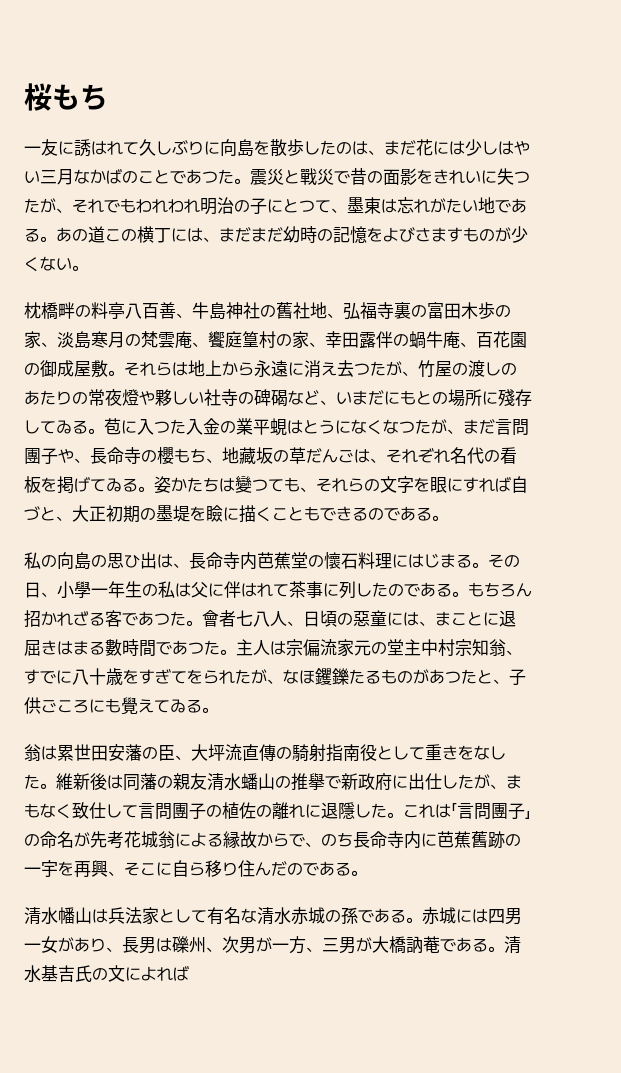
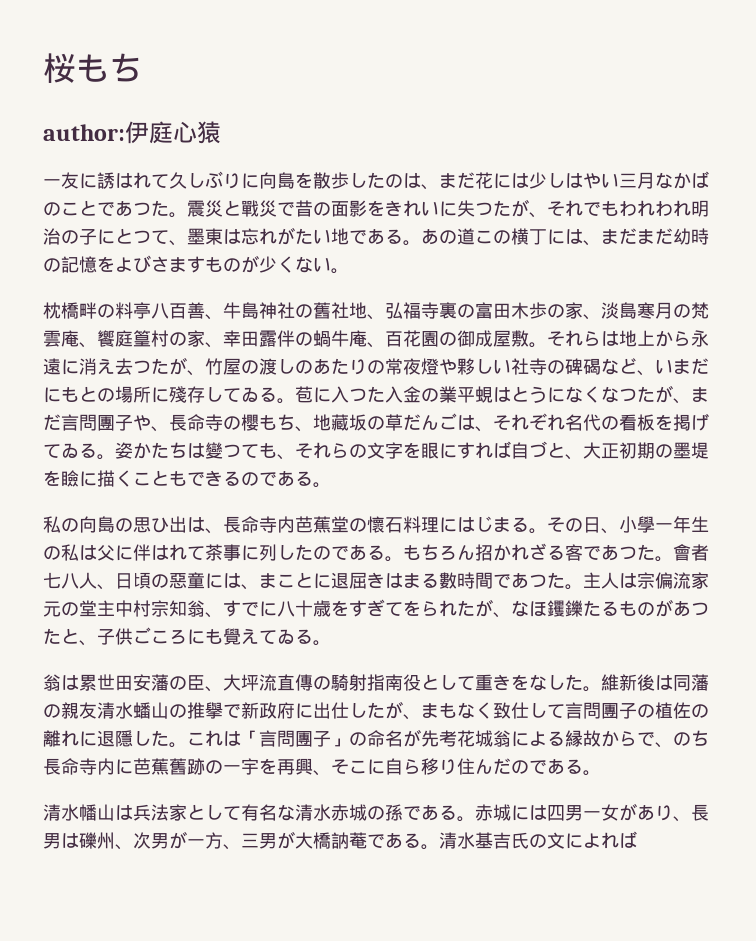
+ author:伊庭心猿

